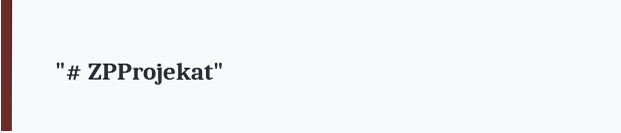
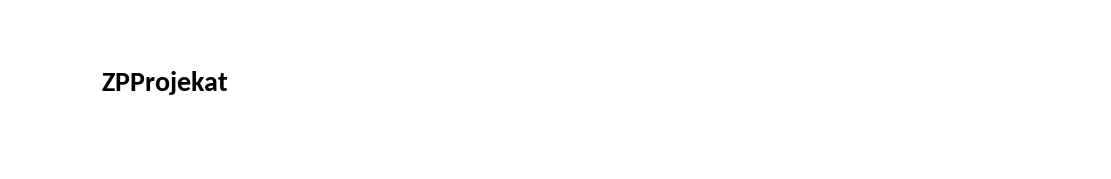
- "# ZPProjekat"
+ ZPProjekat

